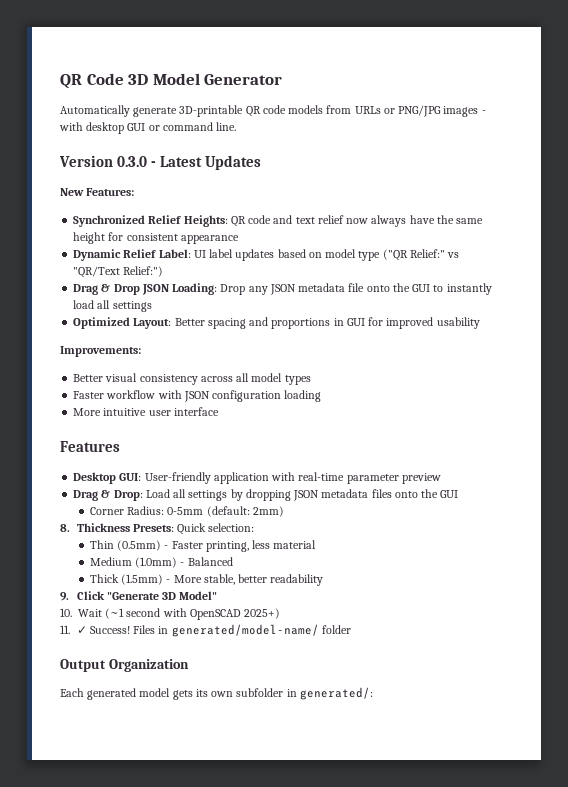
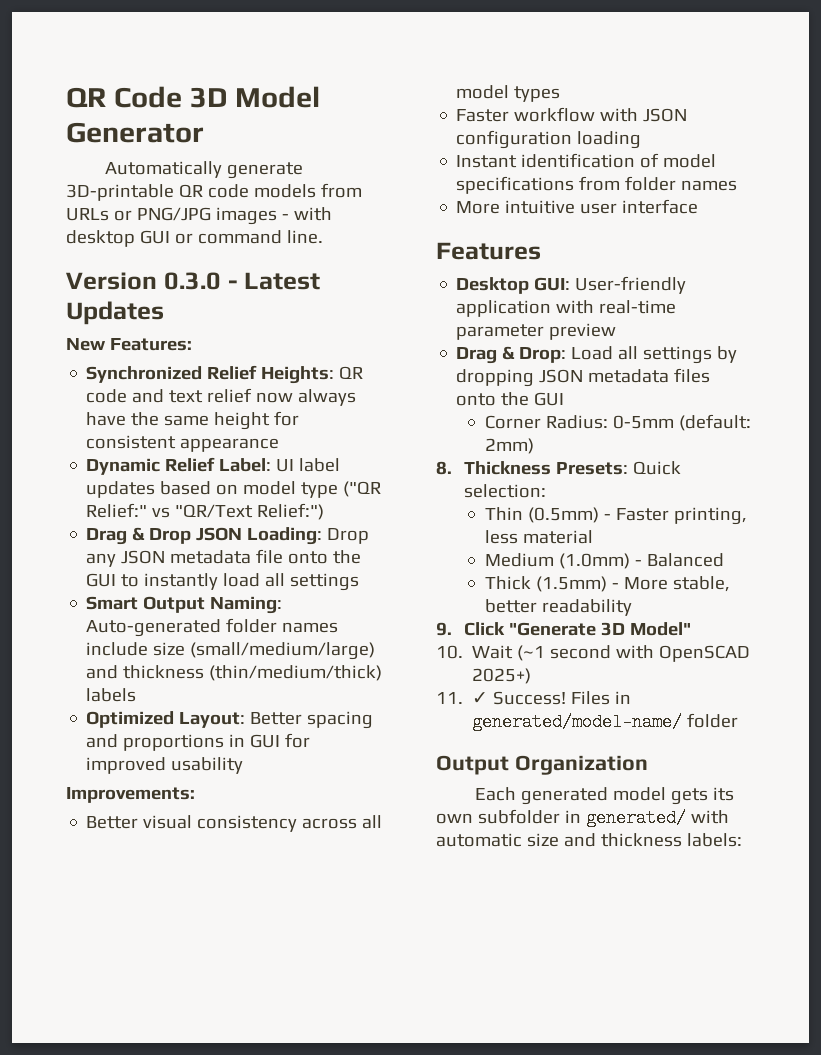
+ Smart Output Naming: Auto-generated folder names include size (small/medium/large) and thickness (thin/medium/thick) labels
+ Instant identification of model specifications from folder names
- Each generated model gets its own subfolder in generated/:
+ Each generated model gets its own subfolder in generated/ with automatic size and thickness labels:

